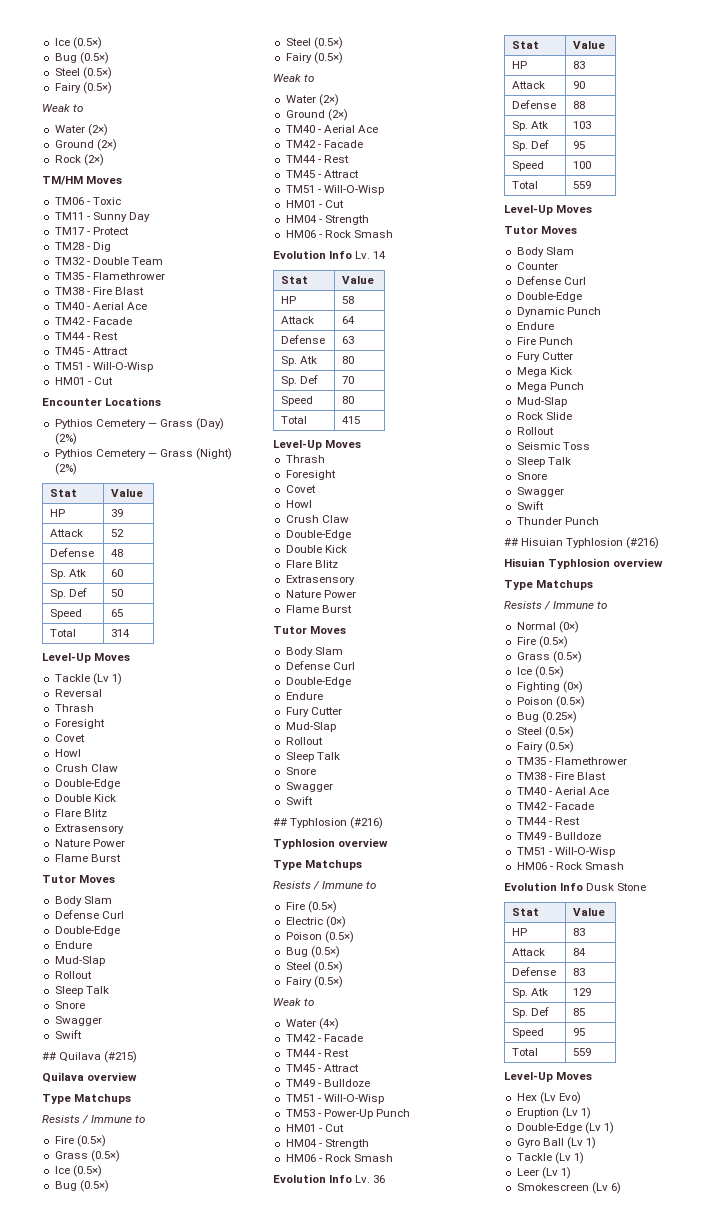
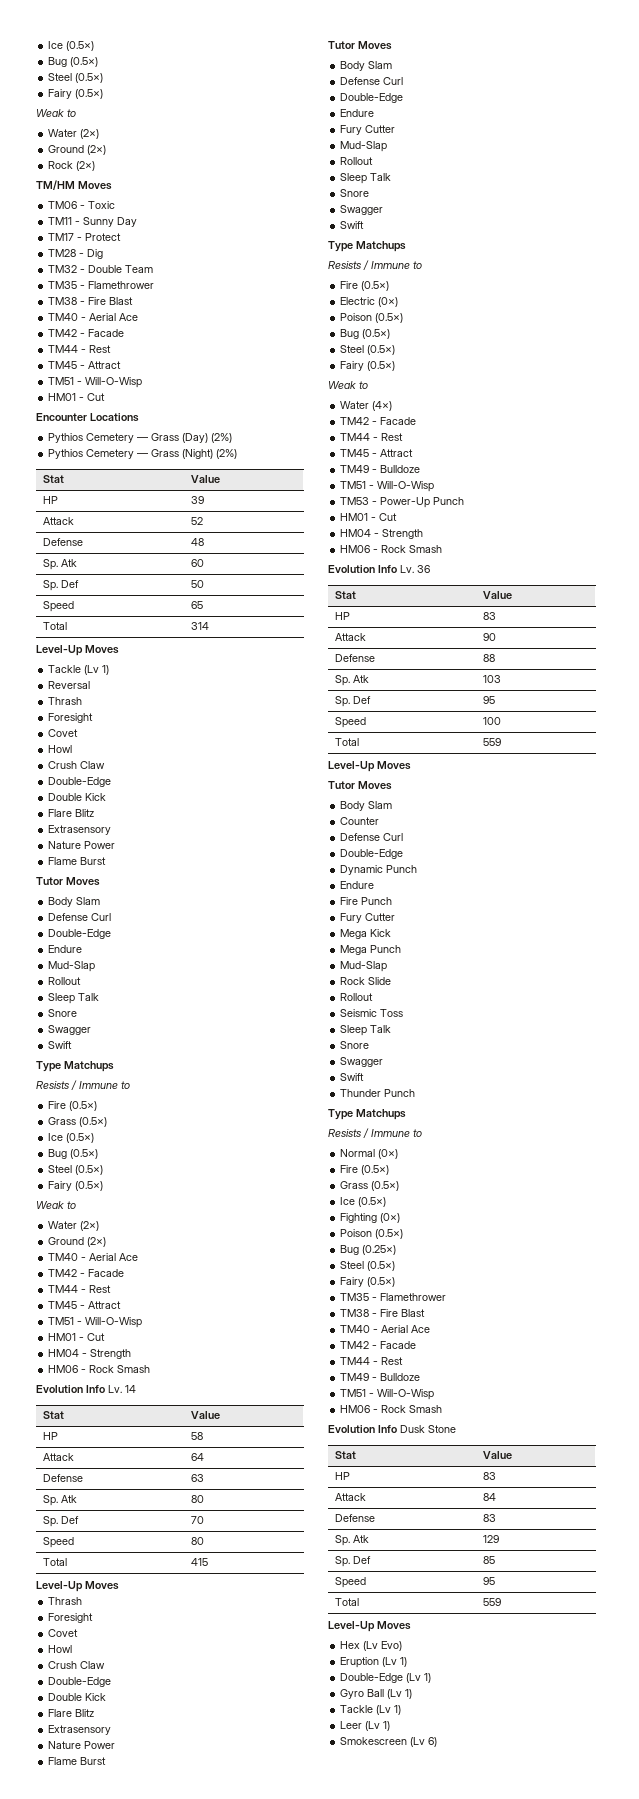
- ## Quilava (#215)
- Quilava overview
- ## Typhlosion (#216)
- Typhlosion overview
- ## Hisuian Typhlosion (#216)
- Hisuian Typhlosion overview

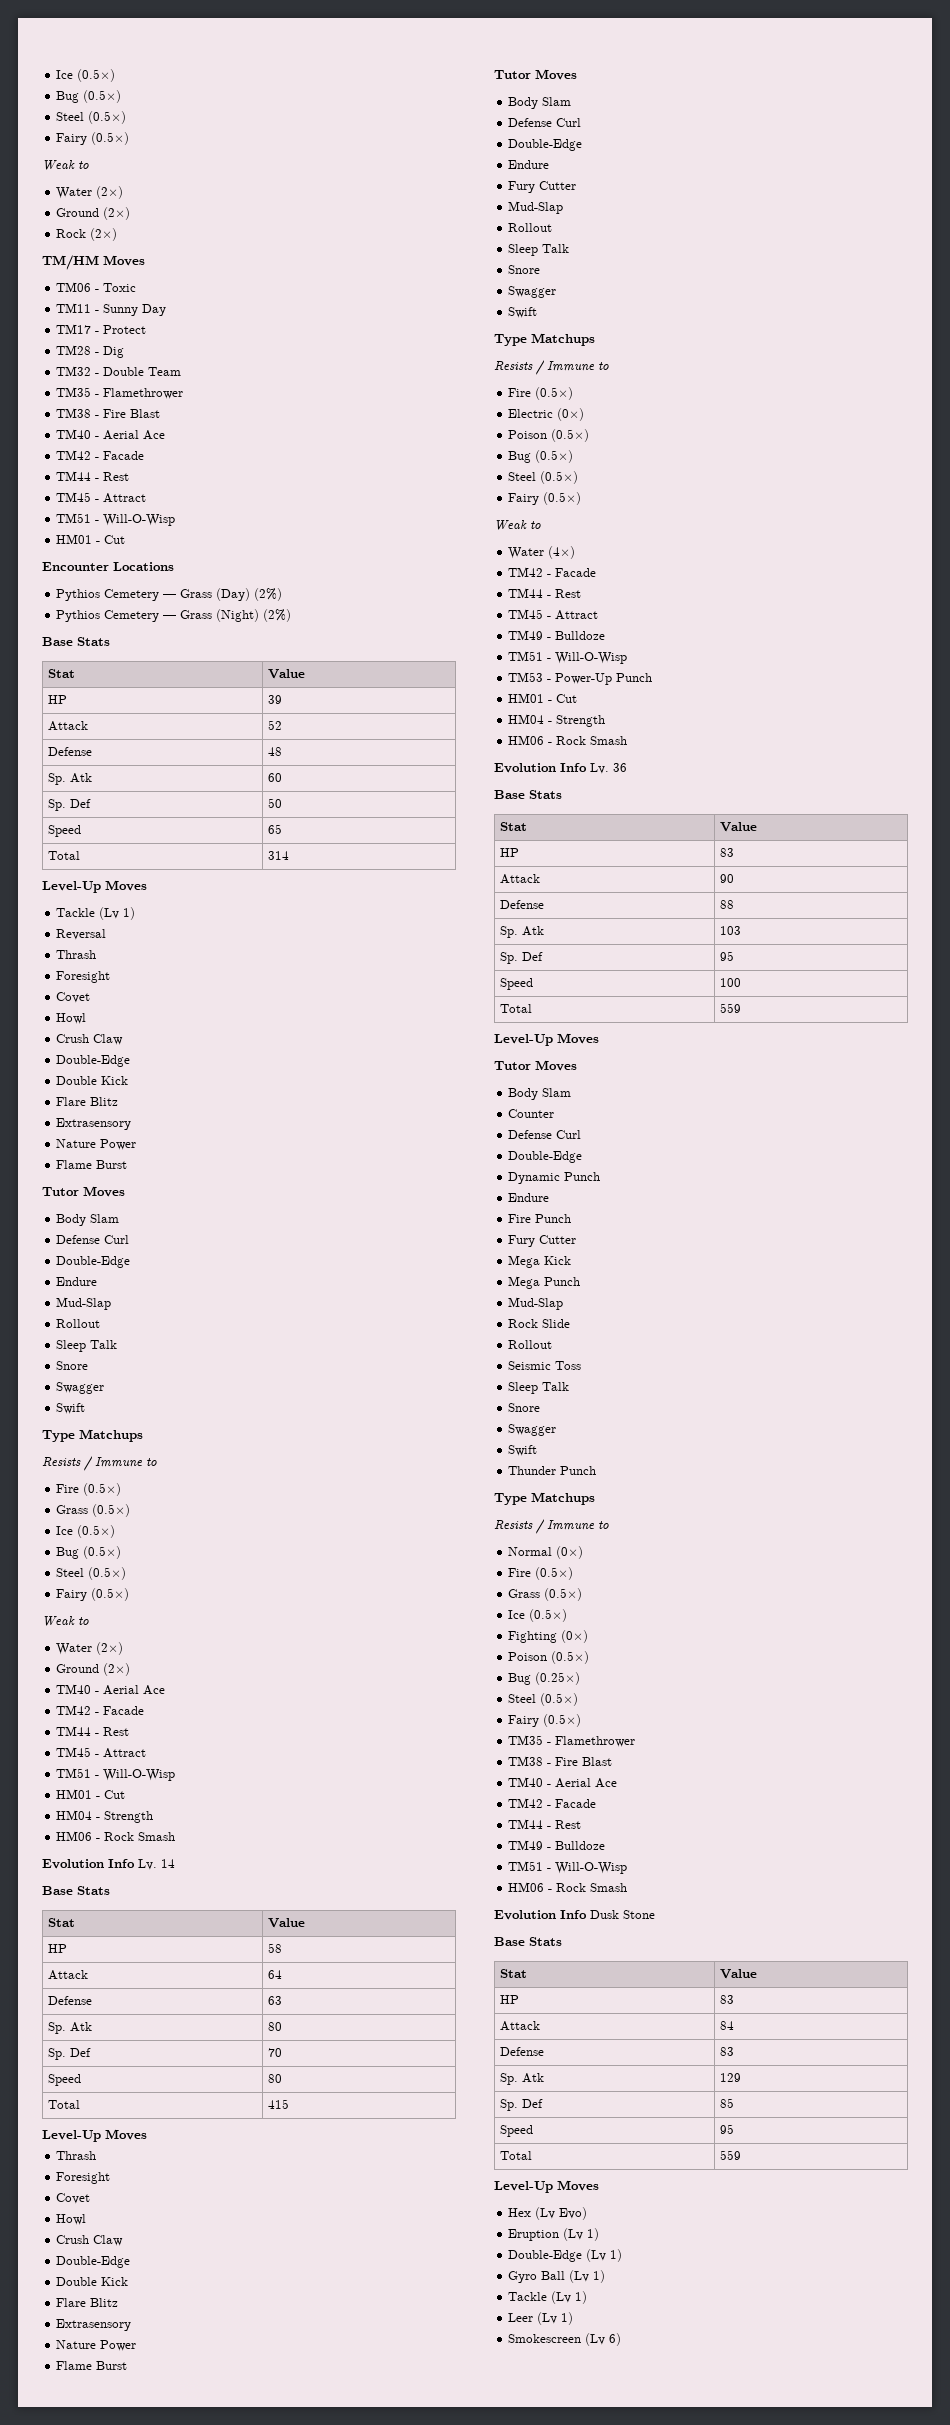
  Pythios Cemetery — Grass (Night) (2%)
+ Base Stats
  Evolution Info Lv. 14
+ Base Stats
  Evolution Info Lv. 36
+ Base Stats
  Evolution Info Dusk Stone
+ Base Stats

